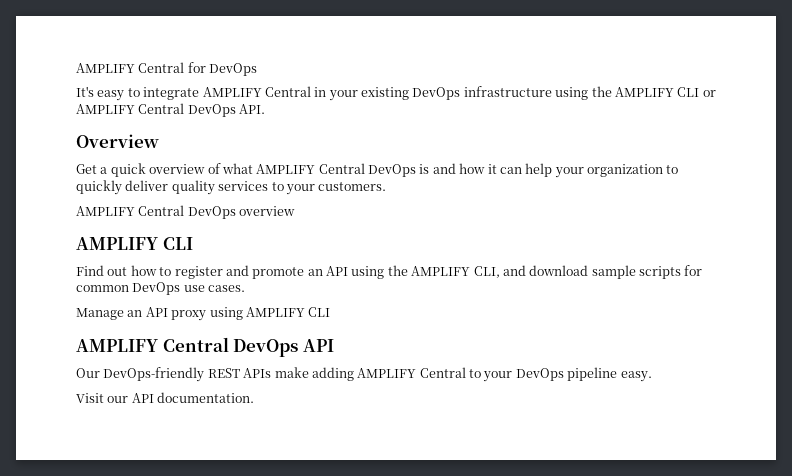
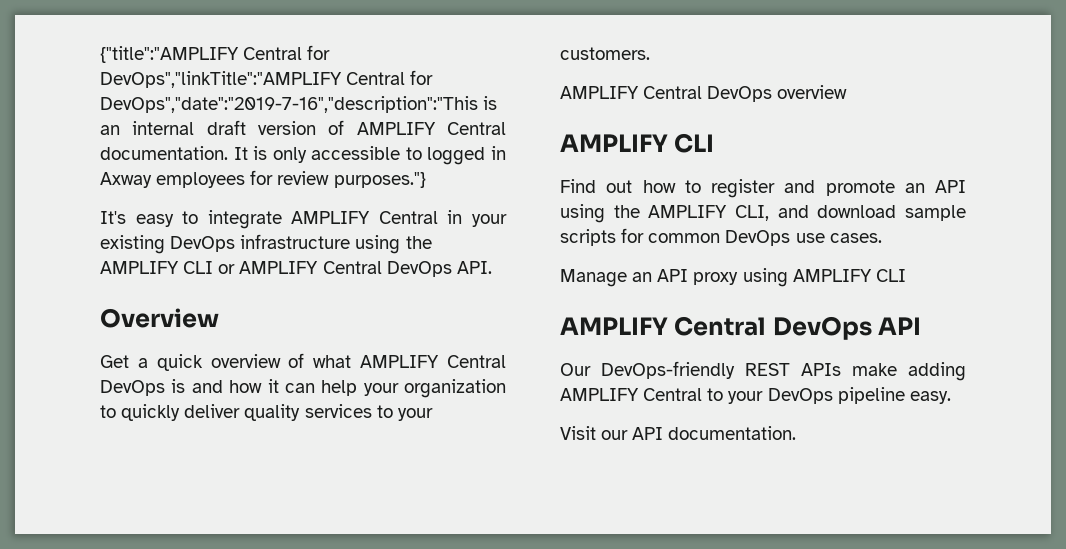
- AMPLIFY Central for DevOps
+ {"title":"AMPLIFY Central for DevOps","linkTitle":"AMPLIFY Central for DevOps","date":"2019-7-16","description":"This is an internal draft version of AMPLIFY Central documentation. It is only accessible to logged in Axway employees for review purposes."}

